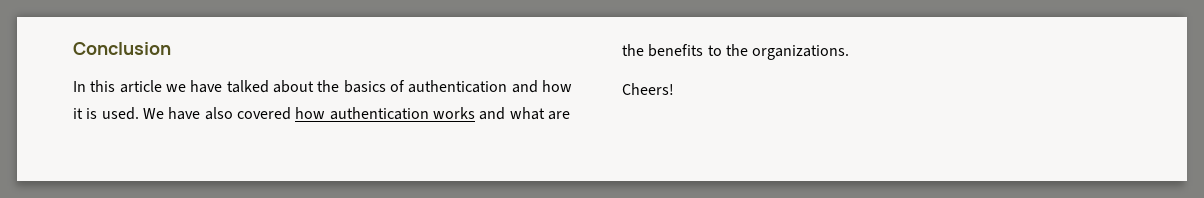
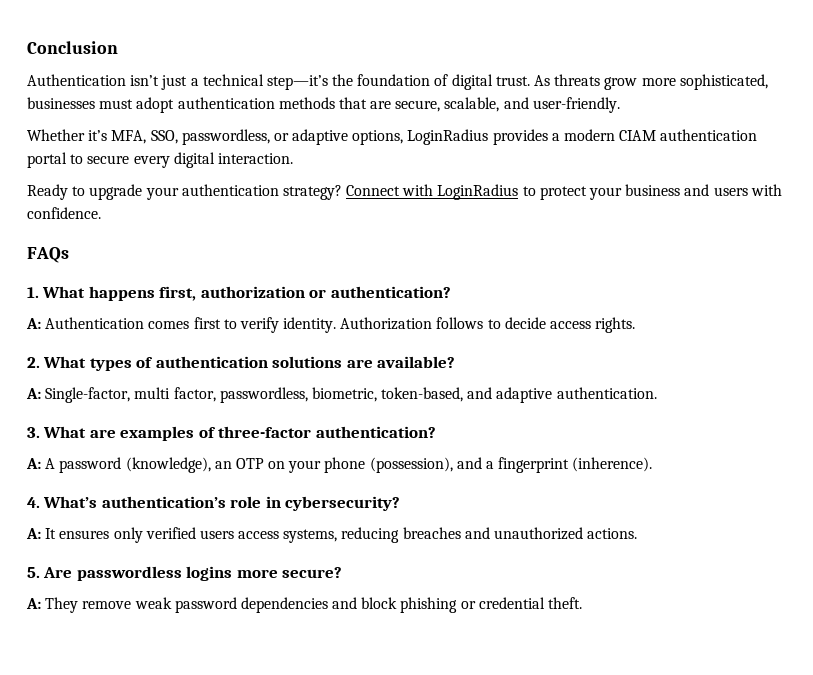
- In this article we have talked about the basics of authentication and how it is used. We have also covered how authentication works and what are the benefits to the organizations.
- Cheers!
+ Authentication isn’t just a technical step—it’s the foundation of digital trust. As threats grow more sophisticated, businesses must adopt authentication methods that are secure, scalable, and user-friendly.
+ Whether it’s MFA, SSO, passwordless, or adaptive options, LoginRadius provides a modern CIAM authentication portal to secure every digital interaction.
+ Ready to upgrade your authentication strategy? Connect with LoginRadius to protect your business and users with confidence.
+ FAQs
+ 1. What happens first, authorization or authentication?
+ A: Authentication comes first to verify identity. Authorization follows to decide access rights.
+ 2. What types of authentication solutions are available?
+ A: Single-factor, multi factor, passwordless, biometric, token-based, and adaptive authentication.
+ 3. What are examples of three-factor authentication?
+ A: A password (knowledge), an OTP on your phone (possession), and a fingerprint (inherence).
+ 4. What’s authentication’s role in cybersecurity?
+ A: It ensures only verified users access systems, reducing breaches and unauthorized actions.
+ 5. Are passwordless logins more secure?
+ A: They remove weak password dependencies and block phishing or credential theft.

